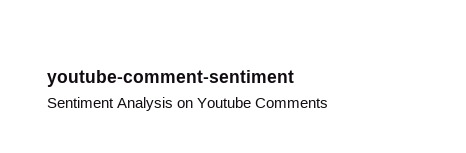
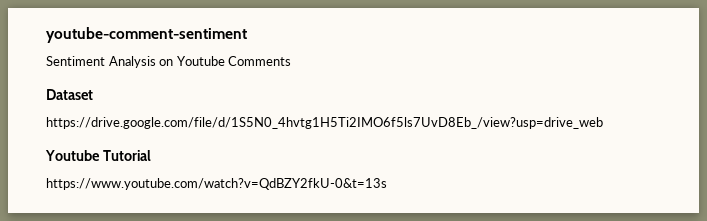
+ Dataset
+ https://drive.google.com/file/d/1S5N0_4hvtg1H5Ti2IMO6f5ls7UvD8Eb_/view?usp=drive_web
+ Youtube Tutorial
+ https://www.youtube.com/watch?v=QdBZY2fkU-0&t=13s

